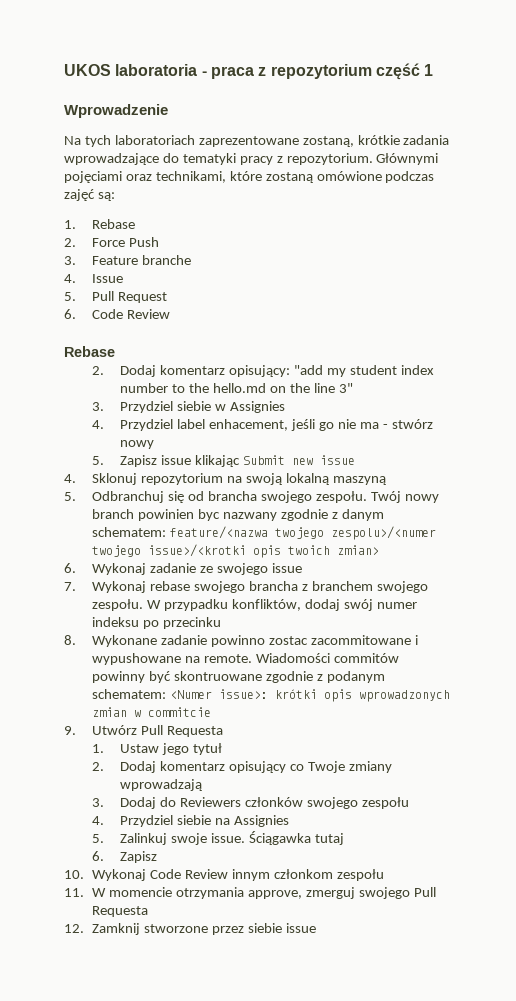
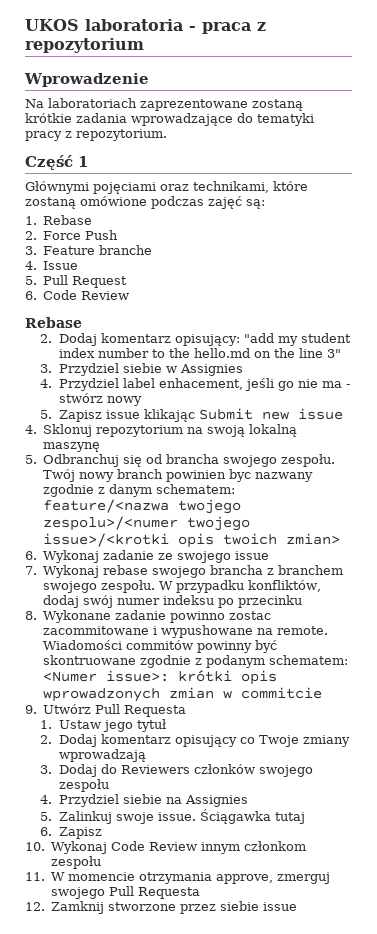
- UKOS laboratoria - praca z repozytorium część 1
+ UKOS laboratoria - praca z repozytorium
- Na tych laboratoriach zaprezentowane zostaną, krótkie zadania wprowadzające do tematyki pracy z repozytorium. Głównymi pojęciami oraz technikami, które zostaną omówione podczas zajęć są:
+ Na laboratoriach zaprezentowane zostaną krótkie zadania wprowadzające do tematyki pracy z repozytorium.
+ Część 1
+ Głównymi pojęciami oraz technikami, które zostaną omówione podczas zajęć są:
- 4. Sklonuj repozytorium na swoją lokalną maszyną
+ 4. Sklonuj repozytorium na swoją lokalną maszynę

